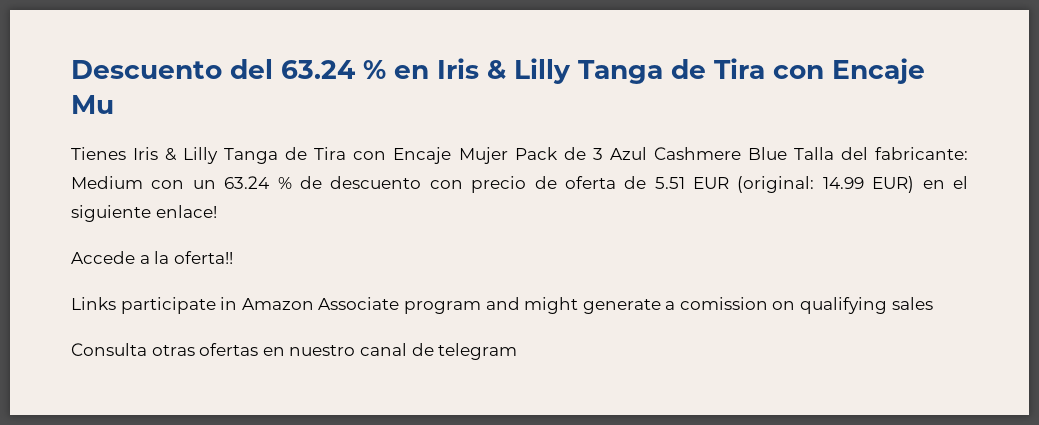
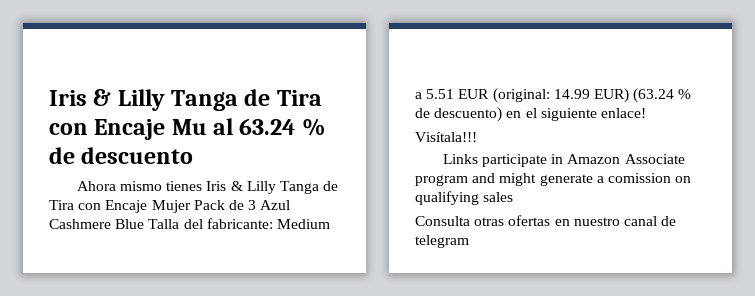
- Descuento del 63.24 % en Iris & Lilly Tanga de Tira con Encaje Mu
- Tienes Iris & Lilly Tanga de Tira con Encaje Mujer Pack de 3 Azul Cashmere Blue Talla del fabricante: Medium con un 63.24 % de descuento con precio de oferta de 5.51 EUR (original: 14.99 EUR) en el siguiente enlace!
+ Iris & Lilly Tanga de Tira con Encaje Mu al 63.24 % de descuento
+ Ahora mismo tienes Iris & Lilly Tanga de Tira con Encaje Mujer Pack de 3 Azul Cashmere Blue Talla del fabricante: Medium a 5.51 EUR (original: 14.99 EUR) (63.24 % de descuento) en el siguiente enlace!
- Accede a la oferta!!
+ Visítala!!!

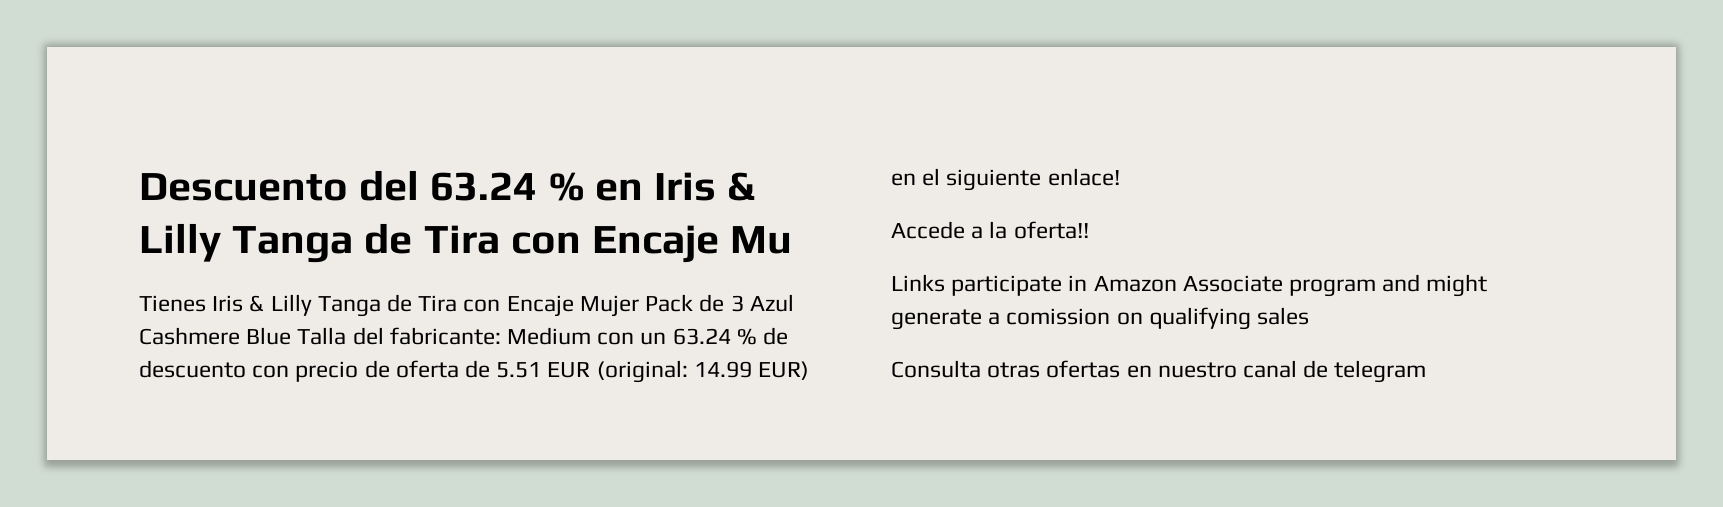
- Iris & Lilly Tanga de Tira con Encaje Mu al 63.24 % de descuento
- Ahora mismo tienes Iris & Lilly Tanga de Tira con Encaje Mujer Pack de 3 Azul Cashmere Blue Talla del fabricante: Medium a 5.51 EUR (original: 14.99 EUR) (63.24 % de descuento) en el siguiente enlace!
+ Descuento del 63.24 % en Iris & Lilly Tanga de Tira con Encaje Mu
+ Tienes Iris & Lilly Tanga de Tira con Encaje Mujer Pack de 3 Azul Cashmere Blue Talla del fabricante: Medium con un 63.24 % de descuento con precio de oferta de 5.51 EUR (original: 14.99 EUR) en el siguiente enlace!
- Visítala!!!
+ Accede a la oferta!!

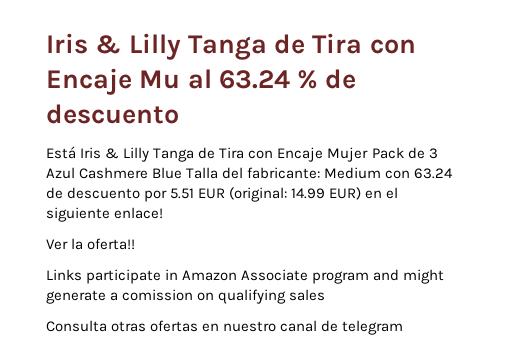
- Descuento del 63.24 % en Iris & Lilly Tanga de Tira con Encaje Mu
- Tienes Iris & Lilly Tanga de Tira con Encaje Mujer Pack de 3 Azul Cashmere Blue Talla del fabricante: Medium con un 63.24 % de descuento con precio de oferta de 5.51 EUR (original: 14.99 EUR) en el siguiente enlace!
+ Iris & Lilly Tanga de Tira con Encaje Mu al 63.24 % de descuento
+ Está Iris & Lilly Tanga de Tira con Encaje Mujer Pack de 3 Azul Cashmere Blue Talla del fabricante: Medium con 63.24 de descuento por 5.51 EUR (original: 14.99 EUR) en el siguiente enlace!
- Accede a la oferta!!
+ Ver la oferta!!

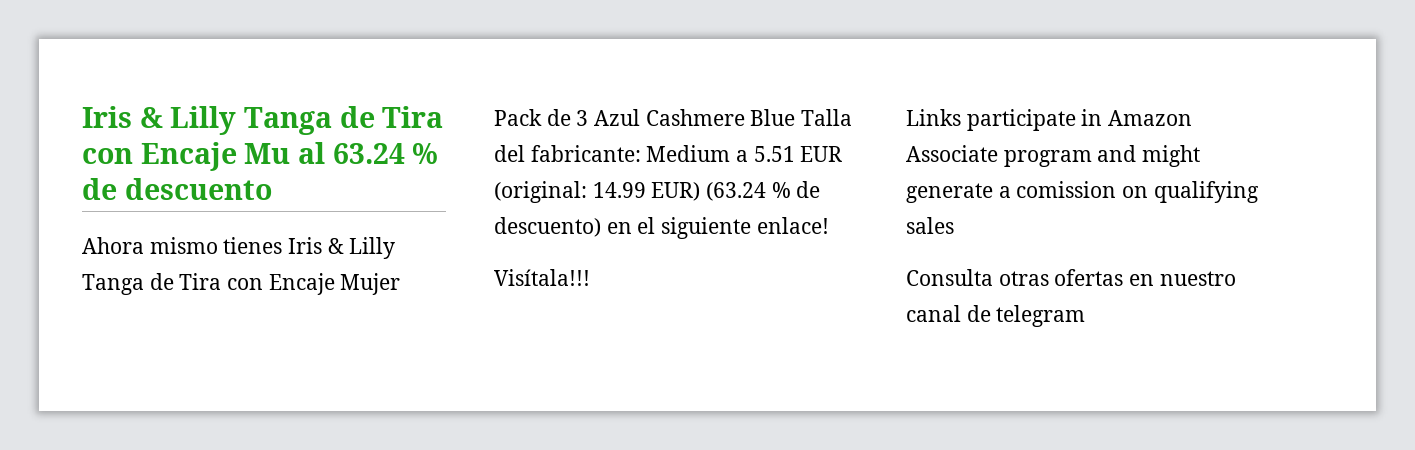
- Está Iris & Lilly Tanga de Tira con Encaje Mujer Pack de 3 Azul Cashmere Blue Talla del fabricante: Medium con 63.24 de descuento por 5.51 EUR (original: 14.99 EUR) en el siguiente enlace!
+ Ahora mismo tienes Iris & Lilly Tanga de Tira con Encaje Mujer Pack de 3 Azul Cashmere Blue Talla del fabricante: Medium a 5.51 EUR (original: 14.99 EUR) (63.24 % de descuento) en el siguiente enlace!
- Ver la oferta!!
+ Visítala!!!

